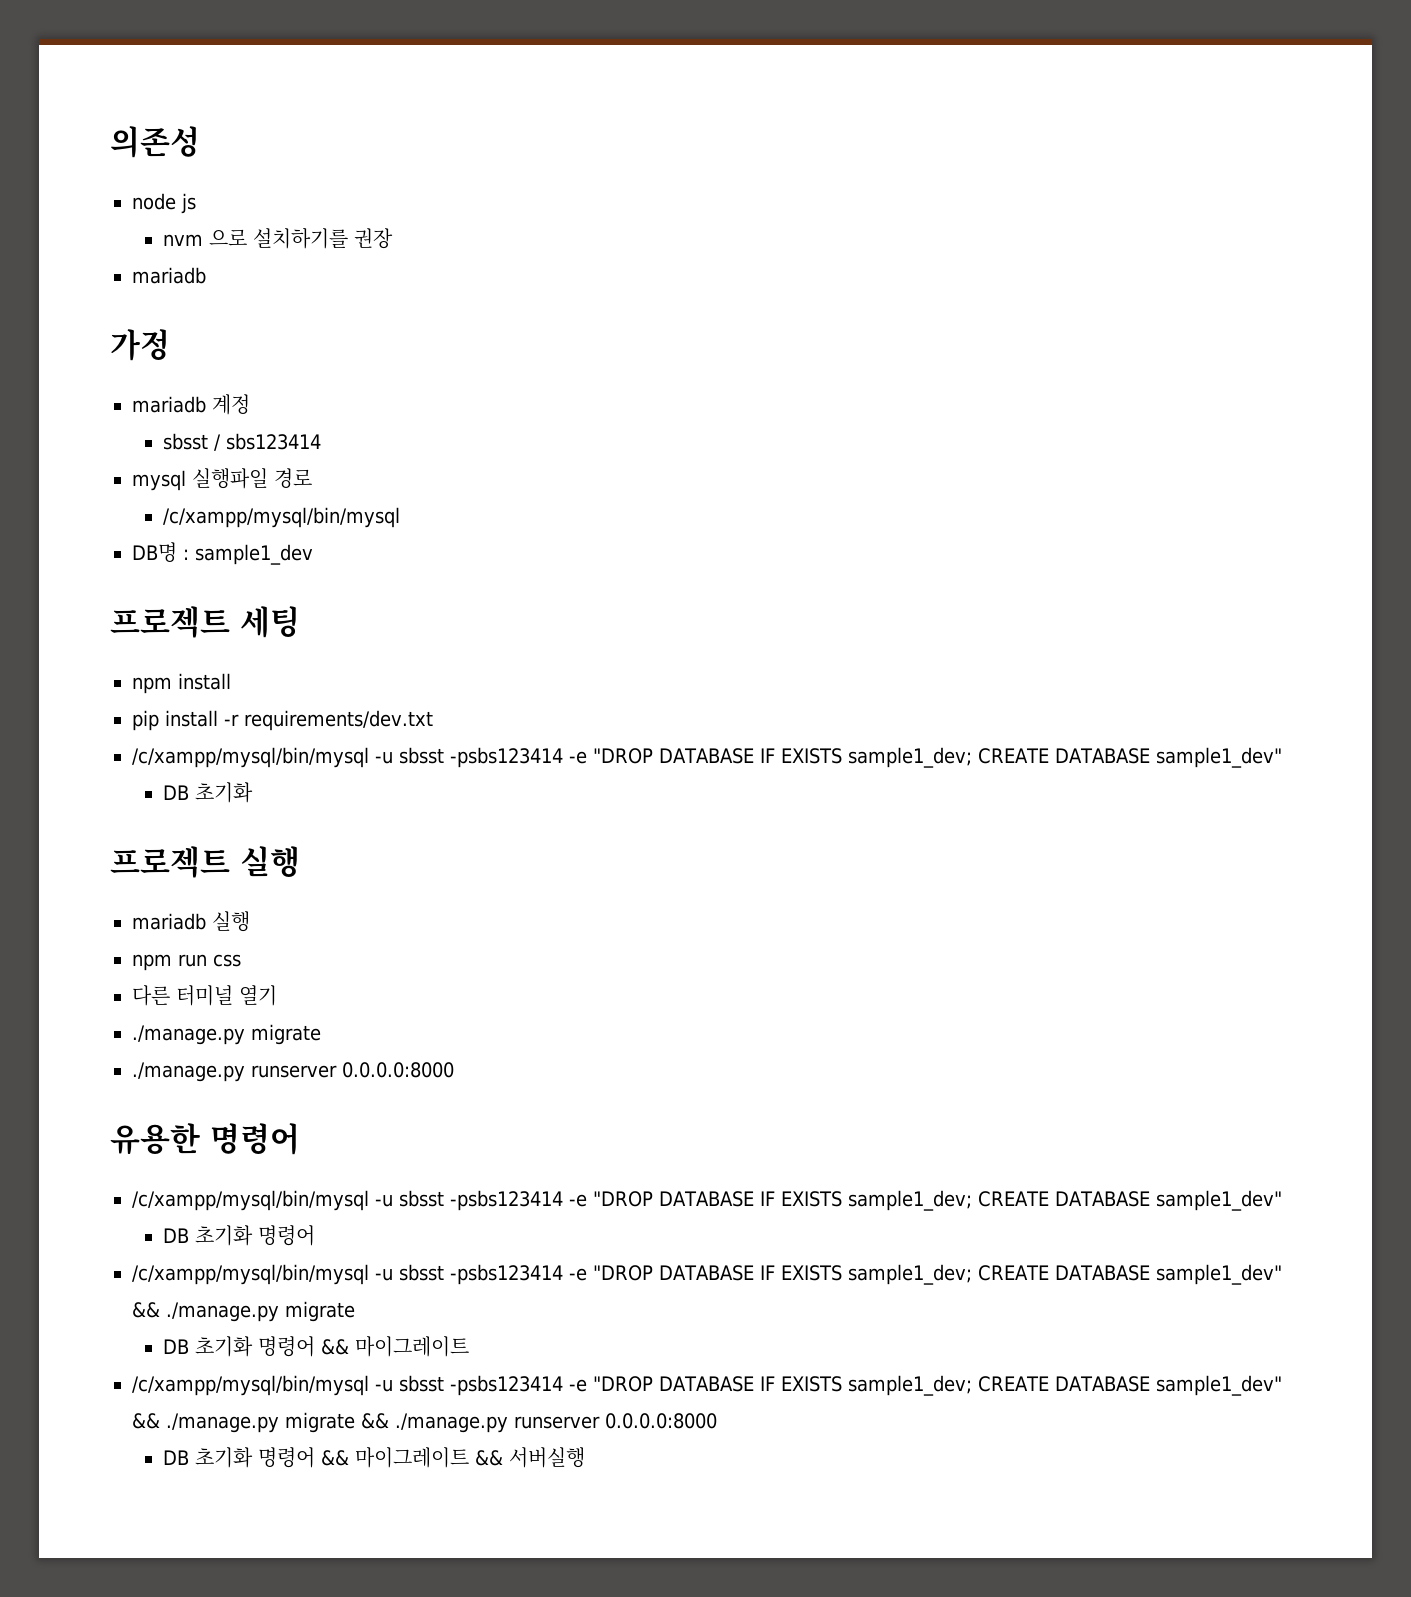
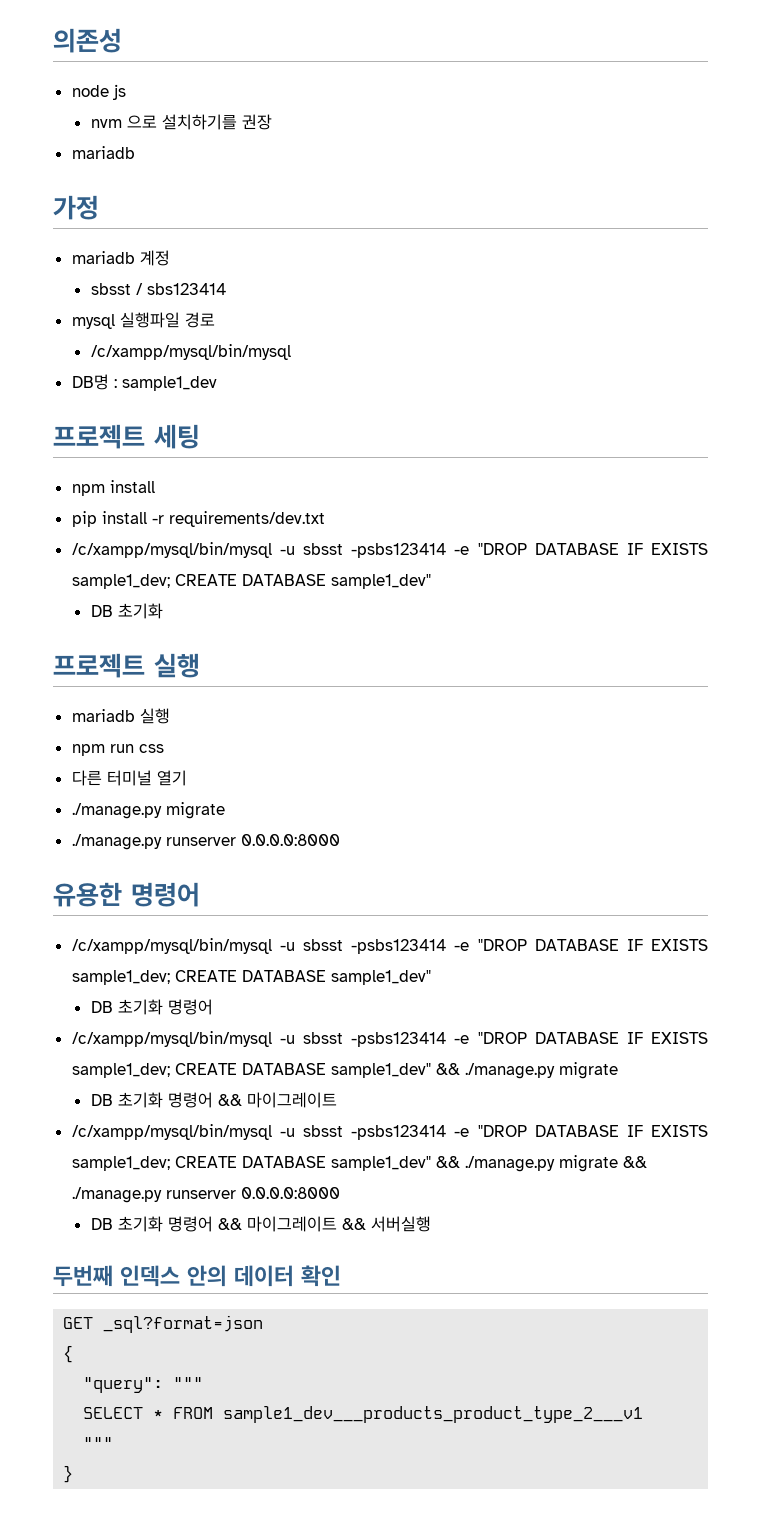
+ 두번째 인덱스 안의 데이터 확인
+ GET _sql?format=json
+ {
+ "query": """
+ SELECT * FROM sample1_dev___products_product_type_2___v1
+ """
+ }

